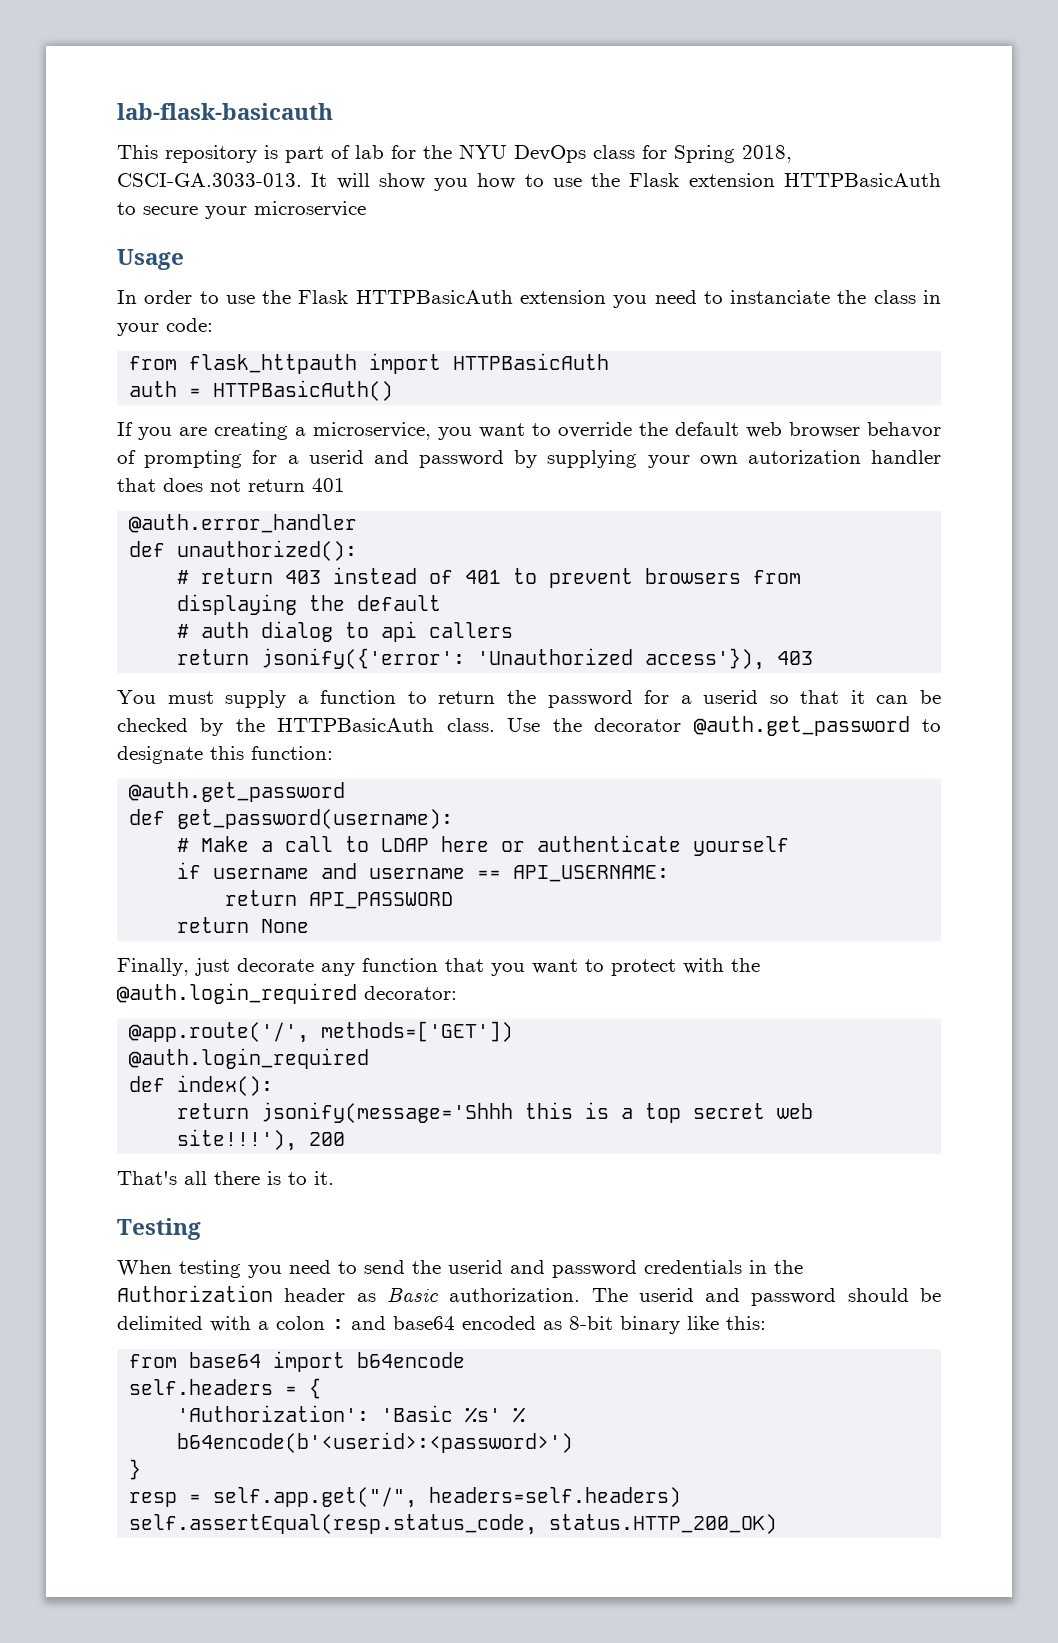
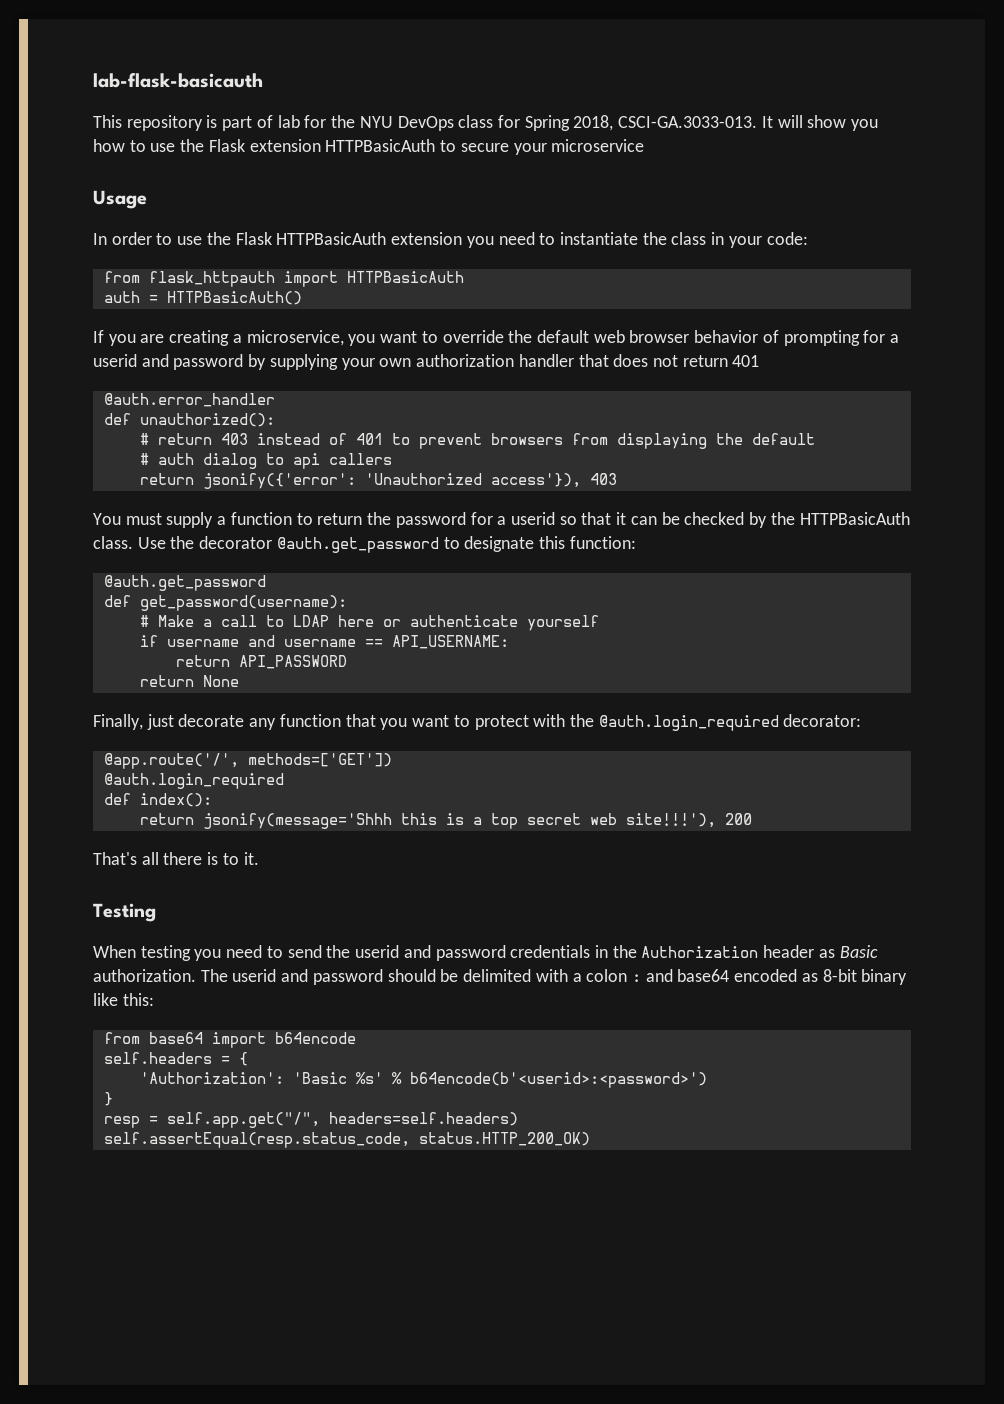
- In order to use the Flask HTTPBasicAuth extension you need to instanciate the class in your code:
+ In order to use the Flask HTTPBasicAuth extension you need to instantiate the class in your code:
- If you are creating a microservice, you want to override the default web browser behavor of prompting for a userid and password by supplying your own autorization handler that does not return 401
+ If you are creating a microservice, you want to override the default web browser behavior of prompting for a userid and password by supplying your own authorization handler that does not return 401

